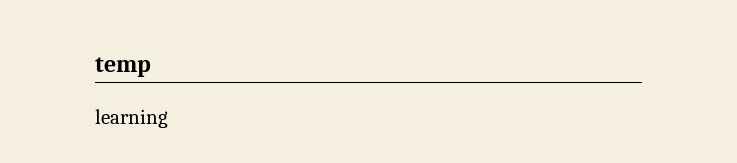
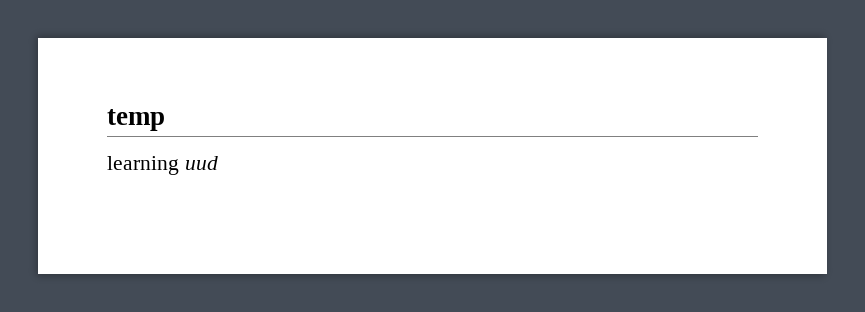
- learning
+ learning uud

